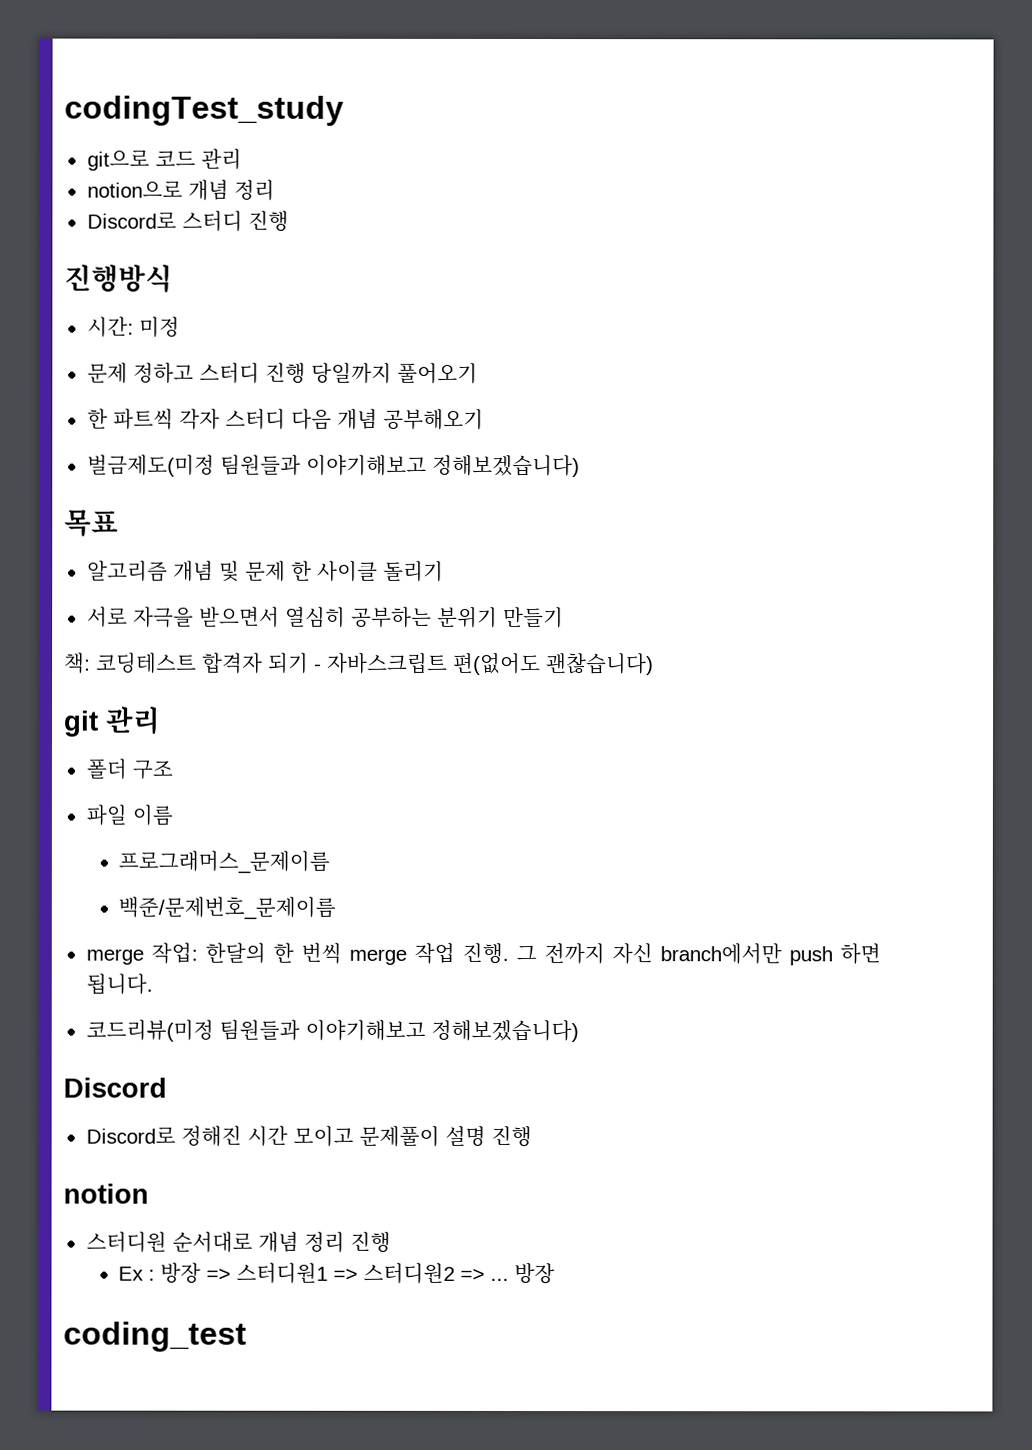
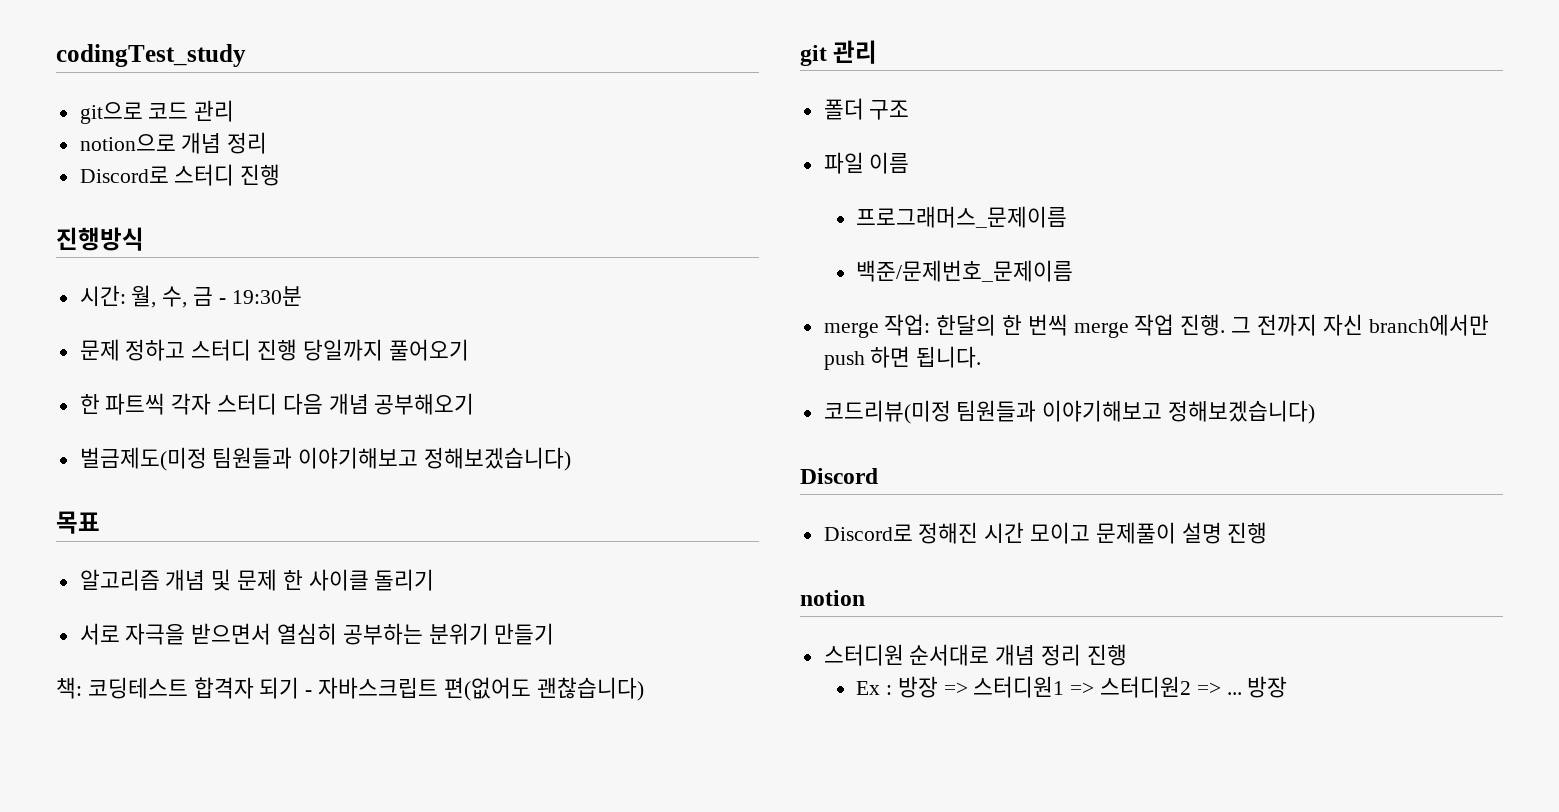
- 시간: 미정
+ 시간: 월, 수, 금 - 19:30분
- coding_test

